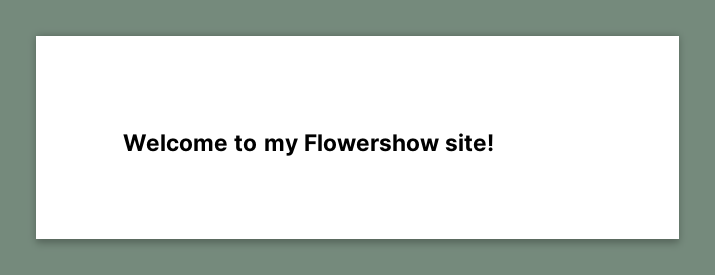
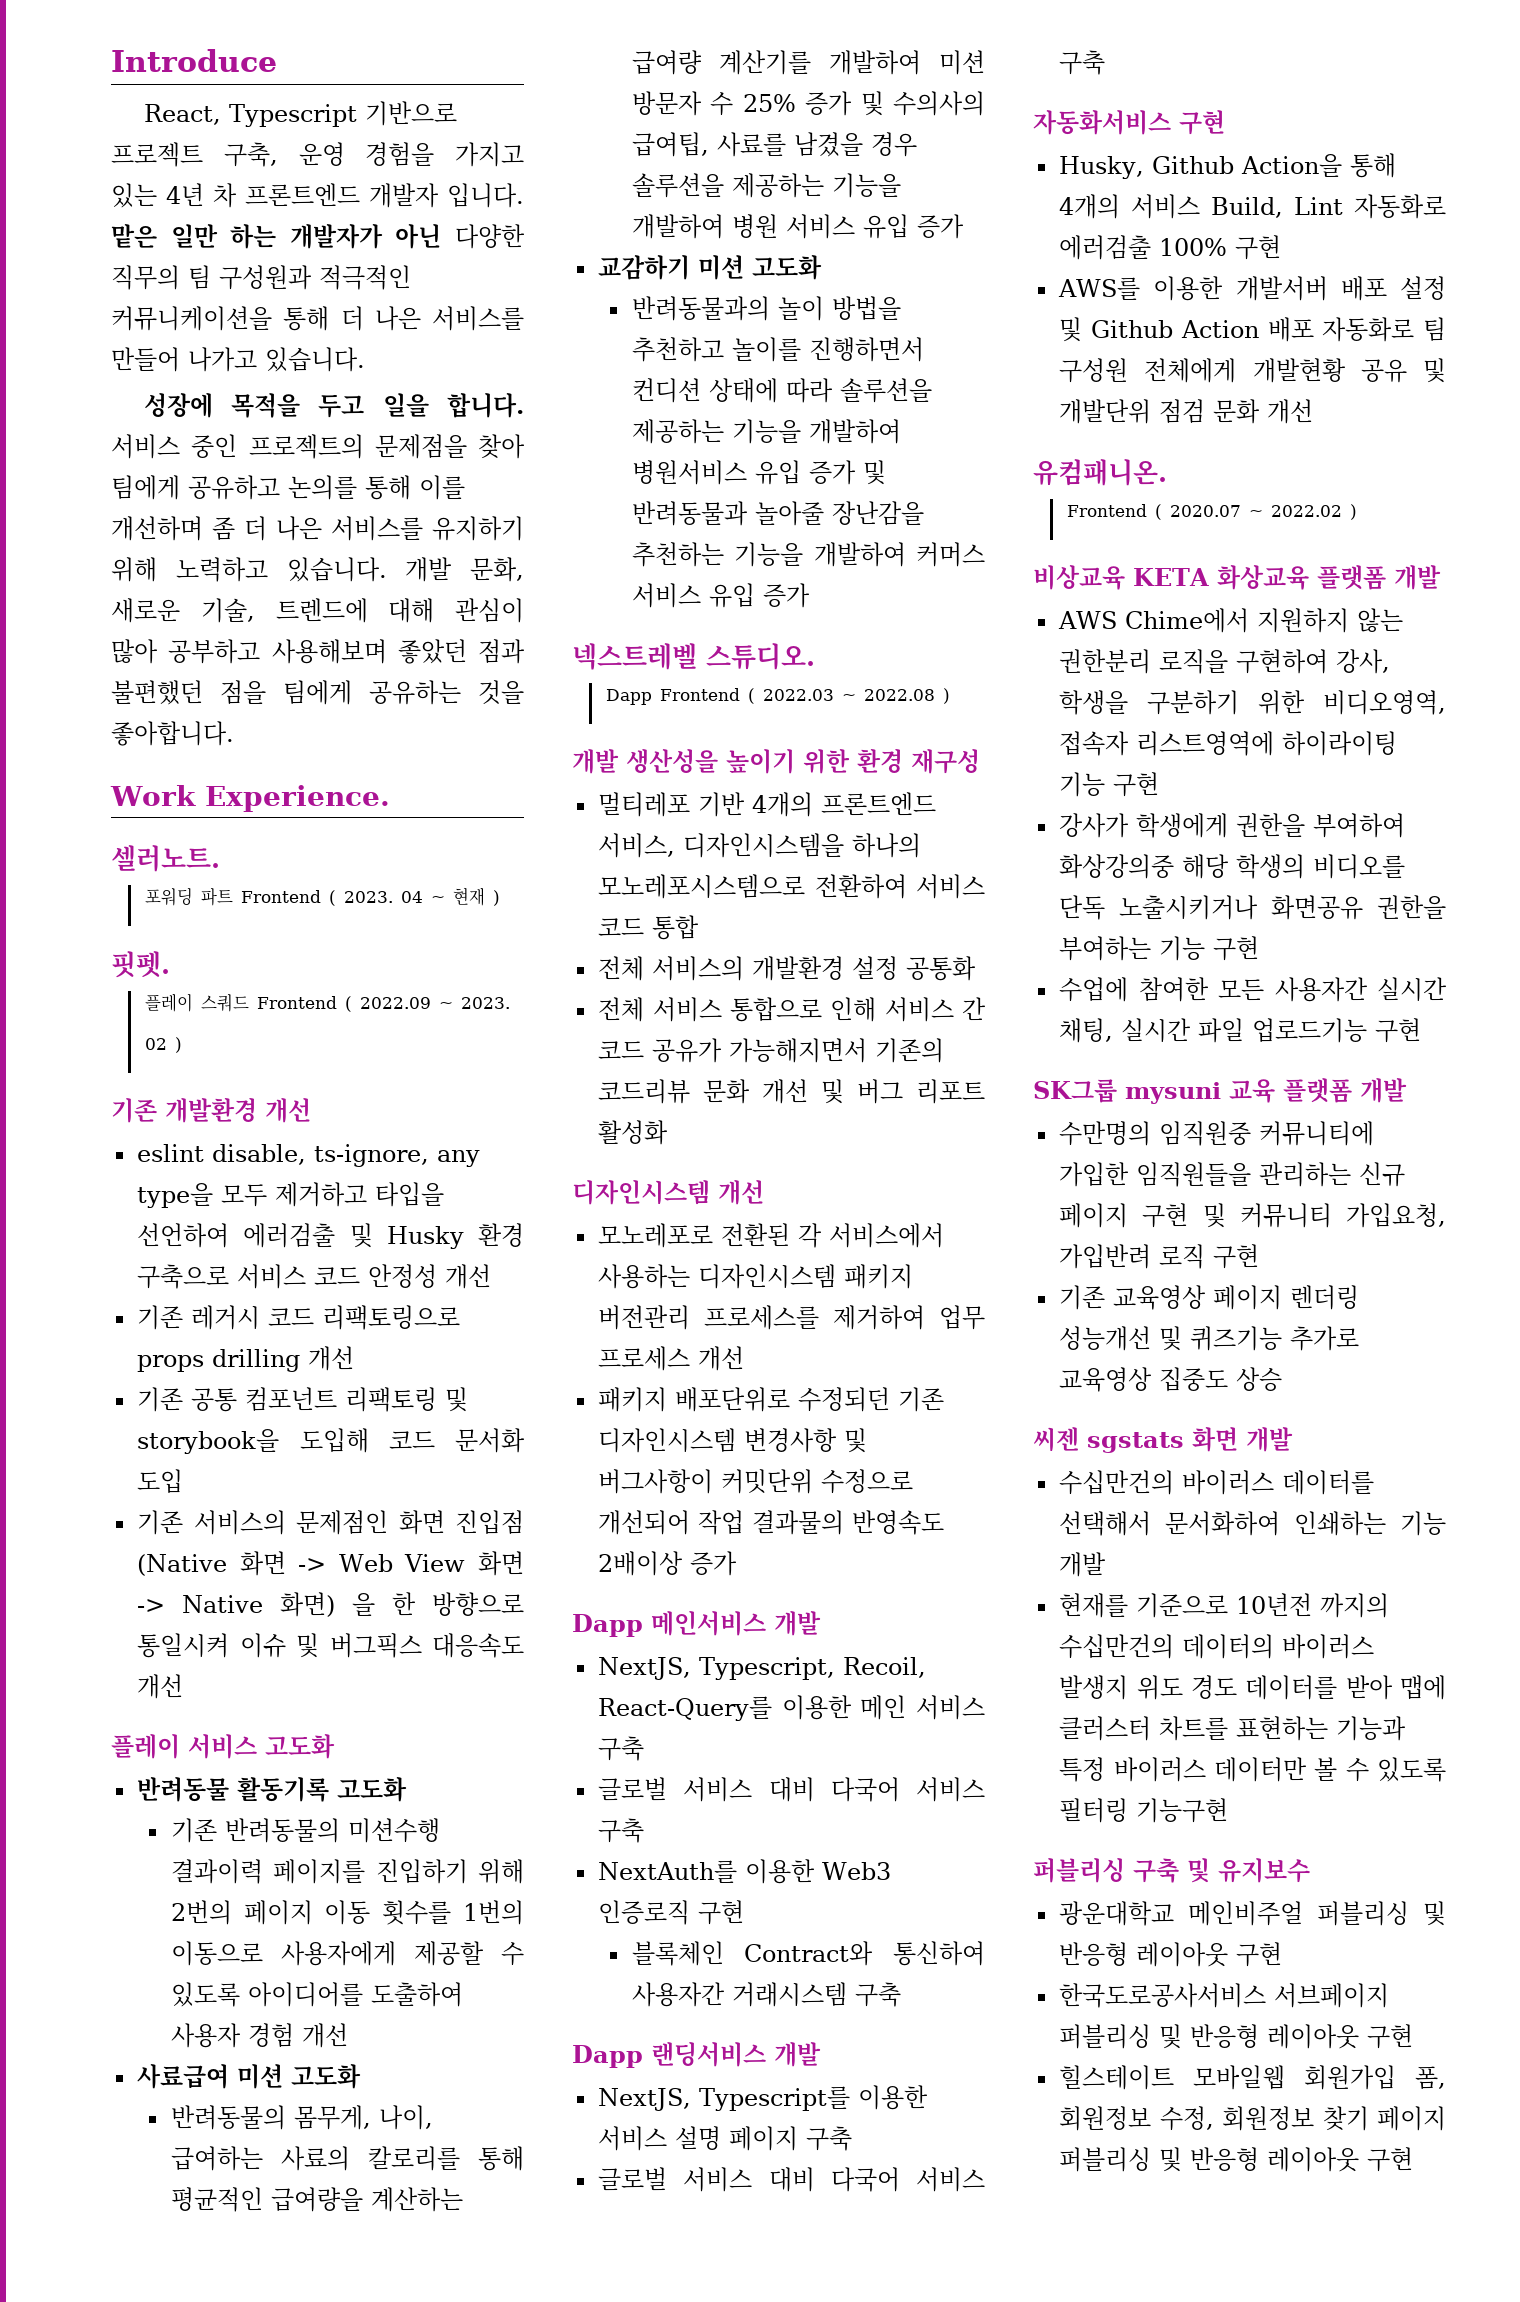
- Welcome to my Flowershow site!
+ Introduce
+ React, Typescript 기반으로 프로젝트 구축, 운영 경험을 가지고 있는 4년 차 프론트엔드 개발자 입니다. 맡은 일만 하는 개발자가 아닌 다양한 직무의 팀 구성원과 적극적인 커뮤니케이션을 통해 더 나은 서비스를 만들어 나가고 있습니다.
+ 성장에 목적을 두고 일을 합니다. 서비스 중인 프로젝트의 문제점을 찾아 팀에게 공유하고 논의를 통해 이를 개선하며 좀 더 나은 서비스를 유지하기 위해 노력하고 있습니다. 개발 문화, 새로운 기술, 트렌드에 대해 관심이 많아 공부하고 사용해보며 좋았던 점과 불편했던 점을 팀에게 공유하는 것을 좋아합니다.
+ Work Experience.
+ 셀러노트.
+ 포워딩 파트 Frontend ( 2023. 04 ~ 현재 )
+ 핏펫.
+ 플레이 스쿼드 Frontend ( 2022.09 ~ 2023. 02 )
+ 기존 개발환경 개선
+ eslint disable, ts-ignore, any type을 모두 제거하고 타입을 선언하여 에러검출 및 Husky 환경 구축으로 서비스 코드 안정성 개선
+ 기존 레거시 코드 리팩토링으로 props drilling 개선
+ 기존 공통 컴포넌트 리팩토링 및 storybook을 도입해 코드 문서화 도입
+ 기존 서비스의 문제점인 화면 진입점 (Native 화면 -> Web View 화면 -> Native 화면) 을 한 방향으로 통일시켜 이슈 및 버그픽스 대응속도 개선
+ 플레이 서비스 고도화
+ 반려동물 활동기록 고도화
+ 기존 반려동물의 미션수행 결과이력 페이지를 진입하기 위해 2번의 페이지 이동 횟수를 1번의 이동으로 사용자에게 제공할 수 있도록 아이디어를 도출하여 사용자 경험 개선
+ 사료급여 미션 고도화
+ 반려동물의 몸무게, 나이, 급여하는 사료의 칼로리를 통해 평균적인 급여량을 계산하는 급여량 계산기를 개발하여 미션 방문자 수 25% 증가 및 수의사의 급여팁, 사료를 남겼을 경우 솔루션을 제공하는 기능을 개발하여 병원 서비스 유입 증가
+ 교감하기 미션 고도화
+ 반려동물과의 놀이 방법을 추천하고 놀이를 진행하면서 컨디션 상태에 따라 솔루션을 제공하는 기능을 개발하여 병원서비스 유입 증가 및 반려동물과 놀아줄 장난감을 추천하는 기능을 개발하여 커머스 서비스 유입 증가
+ 넥스트레벨 스튜디오.
+ Dapp Frontend ( 2022.03 ~ 2022.08 )
+ 개발 생산성을 높이기 위한 환경 재구성
+ 멀티레포 기반 4개의 프론트엔드 서비스, 디자인시스템을 하나의 모노레포시스템으로 전환하여 서비스 코드 통합
+ 전체 서비스의 개발환경 설정 공통화
+ 전체 서비스 통합으로 인해 서비스 간 코드 공유가 가능해지면서 기존의 코드리뷰 문화 개선 및 버그 리포트 활성화
+ 디자인시스템 개선
+ 모노레포로 전환된 각 서비스에서 사용하는 디자인시스템 패키지 버전관리 프로세스를 제거하여 업무 프로세스 개선
+ 패키지 배포단위로 수정되던 기존 디자인시스템 변경사항 및 버그사항이 커밋단위 수정으로 개선되어 작업 결과물의 반영속도 2배이상 증가
+ Dapp 메인서비스 개발
+ NextJS, Typescript, Recoil, React-Query를 이용한 메인 서비스 구축
+ 글로벌 서비스 대비 다국어 서비스 구축
+ NextAuth를 이용한 Web3 인증로직 구현
+ 블록체인 Contract와 통신하여 사용자간 거래시스템 구축
+ Dapp 랜딩서비스 개발
+ NextJS, Typescript를 이용한 서비스 설명 페이지 구축
+ 글로벌 서비스 대비 다국어 서비스 구축
+ 자동화서비스 구현
+ Husky, Github Action을 통해 4개의 서비스 Build, Lint 자동화로 에러검출 100% 구현
+ AWS를 이용한 개발서버 배포 설정 및 Github Action 배포 자동화로 팀 구성원 전체에게 개발현황 공유 및 개발단위 점검 문화 개선
+ 유컴패니온.
+ Frontend ( 2020.07 ~ 2022.02 )
+ 비상교육 KETA 화상교육 플랫폼 개발
+ AWS Chime에서 지원하지 않는 권한분리 로직을 구현하여 강사, 학생을 구분하기 위한 비디오영역, 접속자 리스트영역에 하이라이팅 기능 구현
+ 강사가 학생에게 권한을 부여하여 화상강의중 해당 학생의 비디오를 단독 노출시키거나 화면공유 권한을 부여하는 기능 구현
+ 수업에 참여한 모든 사용자간 실시간 채팅, 실시간 파일 업로드기능 구현
+ SK그룹 mysuni 교육 플랫폼 개발
+ 수만명의 임직원중 커뮤니티에 가입한 임직원들을 관리하는 신규 페이지 구현 및 커뮤니티 가입요청, 가입반려 로직 구현
+ 기존 교육영상 페이지 렌더링 성능개선 및 퀴즈기능 추가로 교육영상 집중도 상승
+ 씨젠 sgstats 화면 개발
+ 수십만건의 바이러스 데이터를 선택해서 문서화하여 인쇄하는 기능 개발
+ 현재를 기준으로 10년전 까지의 수십만건의 데이터의 바이러스 발생지 위도 경도 데이터를 받아 맵에 클러스터 차트를 표현하는 기능과 특정 바이러스 데이터만 볼 수 있도록 필터링 기능구현
+ 퍼블리싱 구축 및 유지보수
+ 광운대학교 메인비주얼 퍼블리싱 및 반응형 레이아웃 구현
+ 한국도로공사서비스 서브페이지 퍼블리싱 및 반응형 레이아웃 구현
+ 힐스테이트 모바일웹 회원가입 폼, 회원정보 수정, 회원정보 찾기 페이지 퍼블리싱 및 반응형 레이아웃 구현

